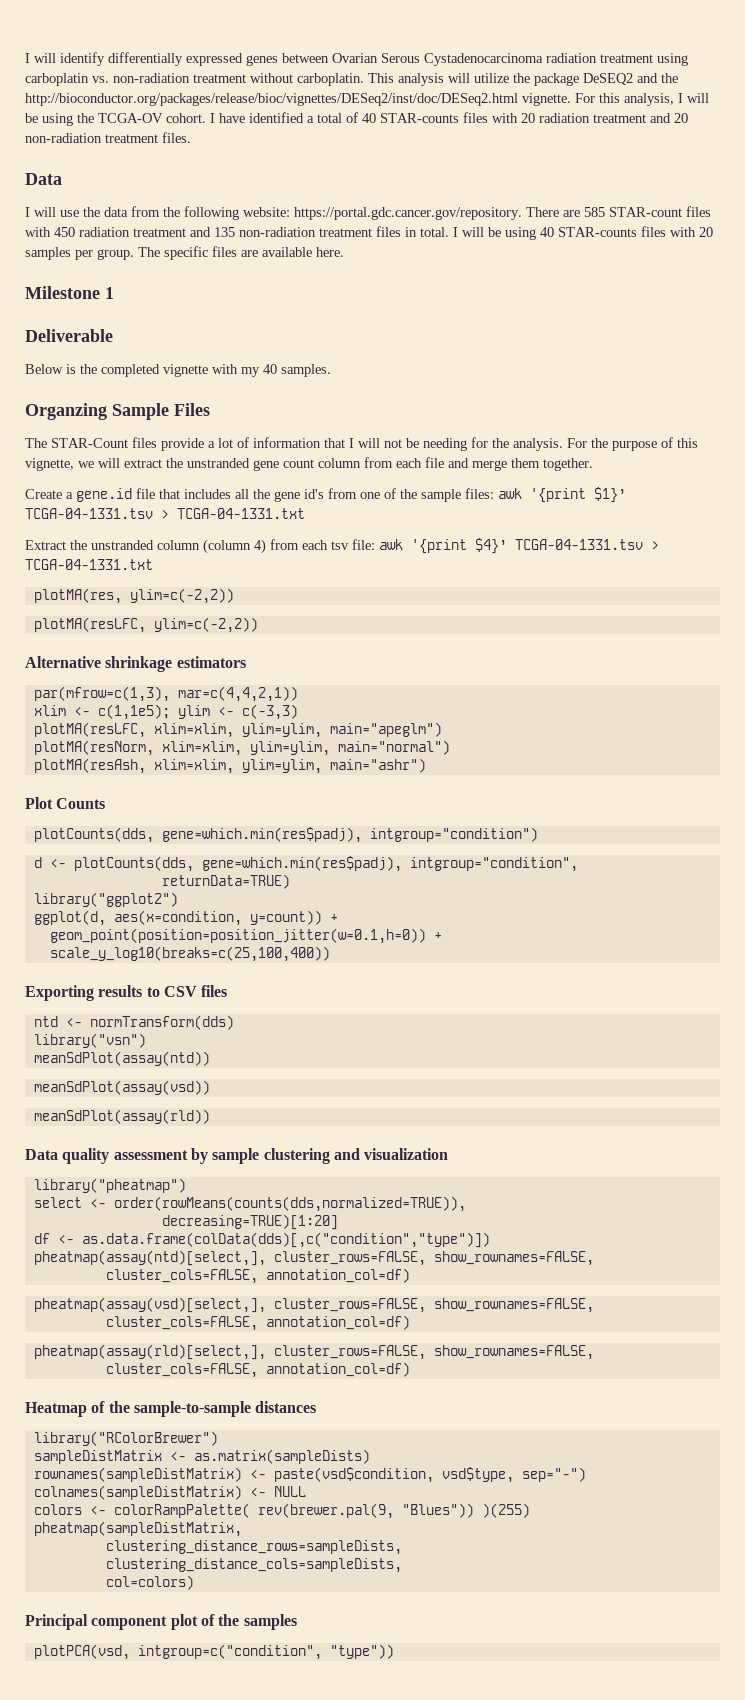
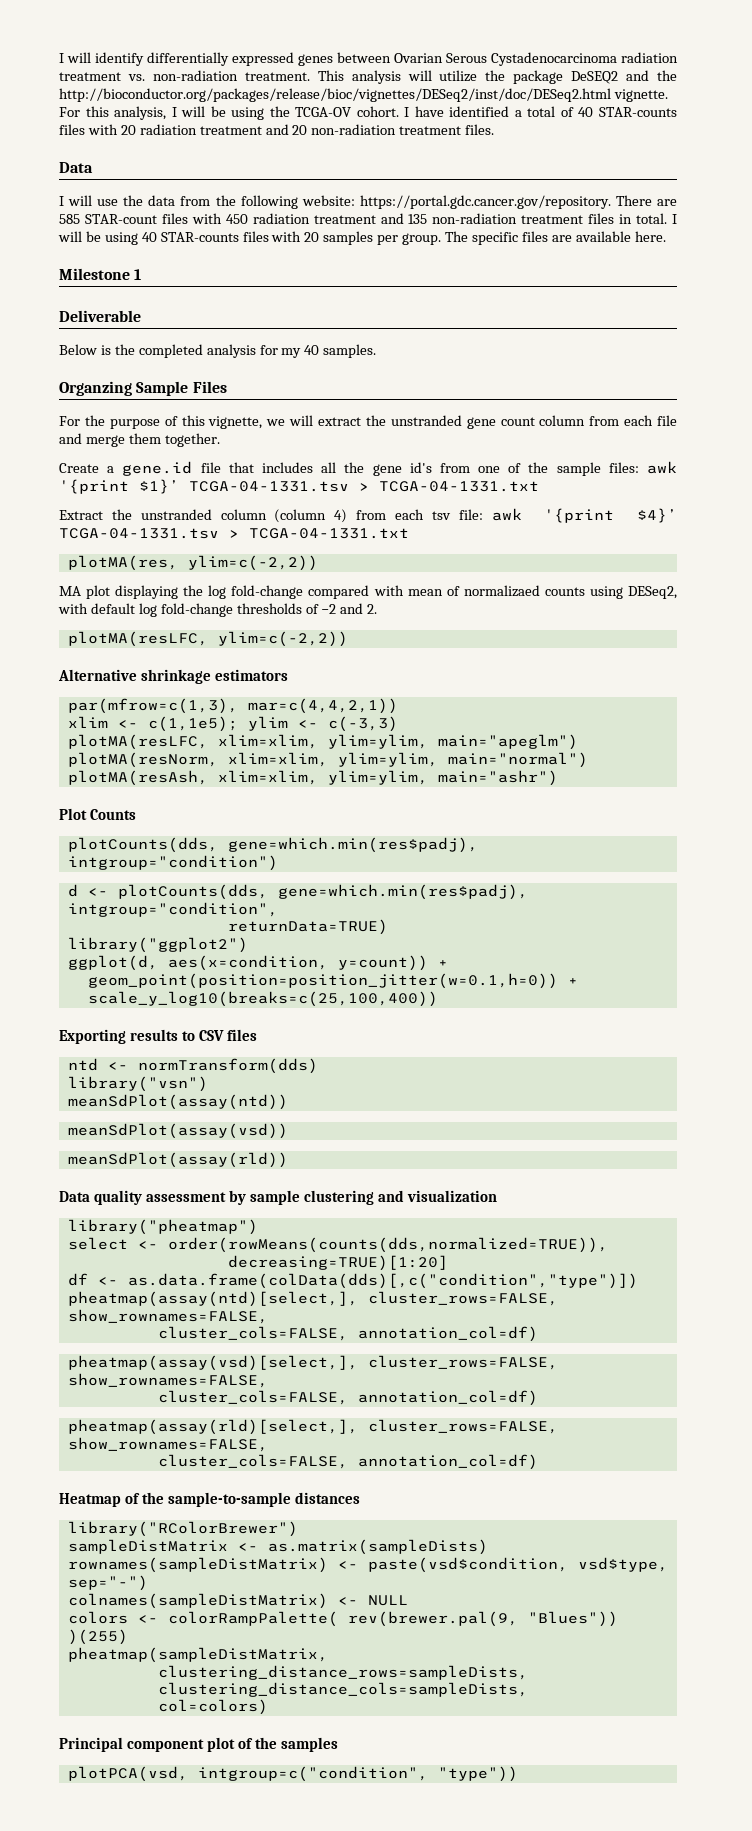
- I will identify differentially expressed genes between Ovarian Serous Cystadenocarcinoma radiation treatment using carboplatin vs. non-radiation treatment without carboplatin.
+ I will identify differentially expressed genes between Ovarian Serous Cystadenocarcinoma radiation treatment vs. non-radiation treatment.
- Below is the completed vignette with my 40 samples.
+ Below is the completed analysis for my 40 samples.
- The STAR-Count files provide a lot of information that I will not be needing for the analysis.
+ MA plot displaying the log fold-change compared with mean of normalizaed counts using DESeq2, with default log fold-change thresholds of −2 and 2.

